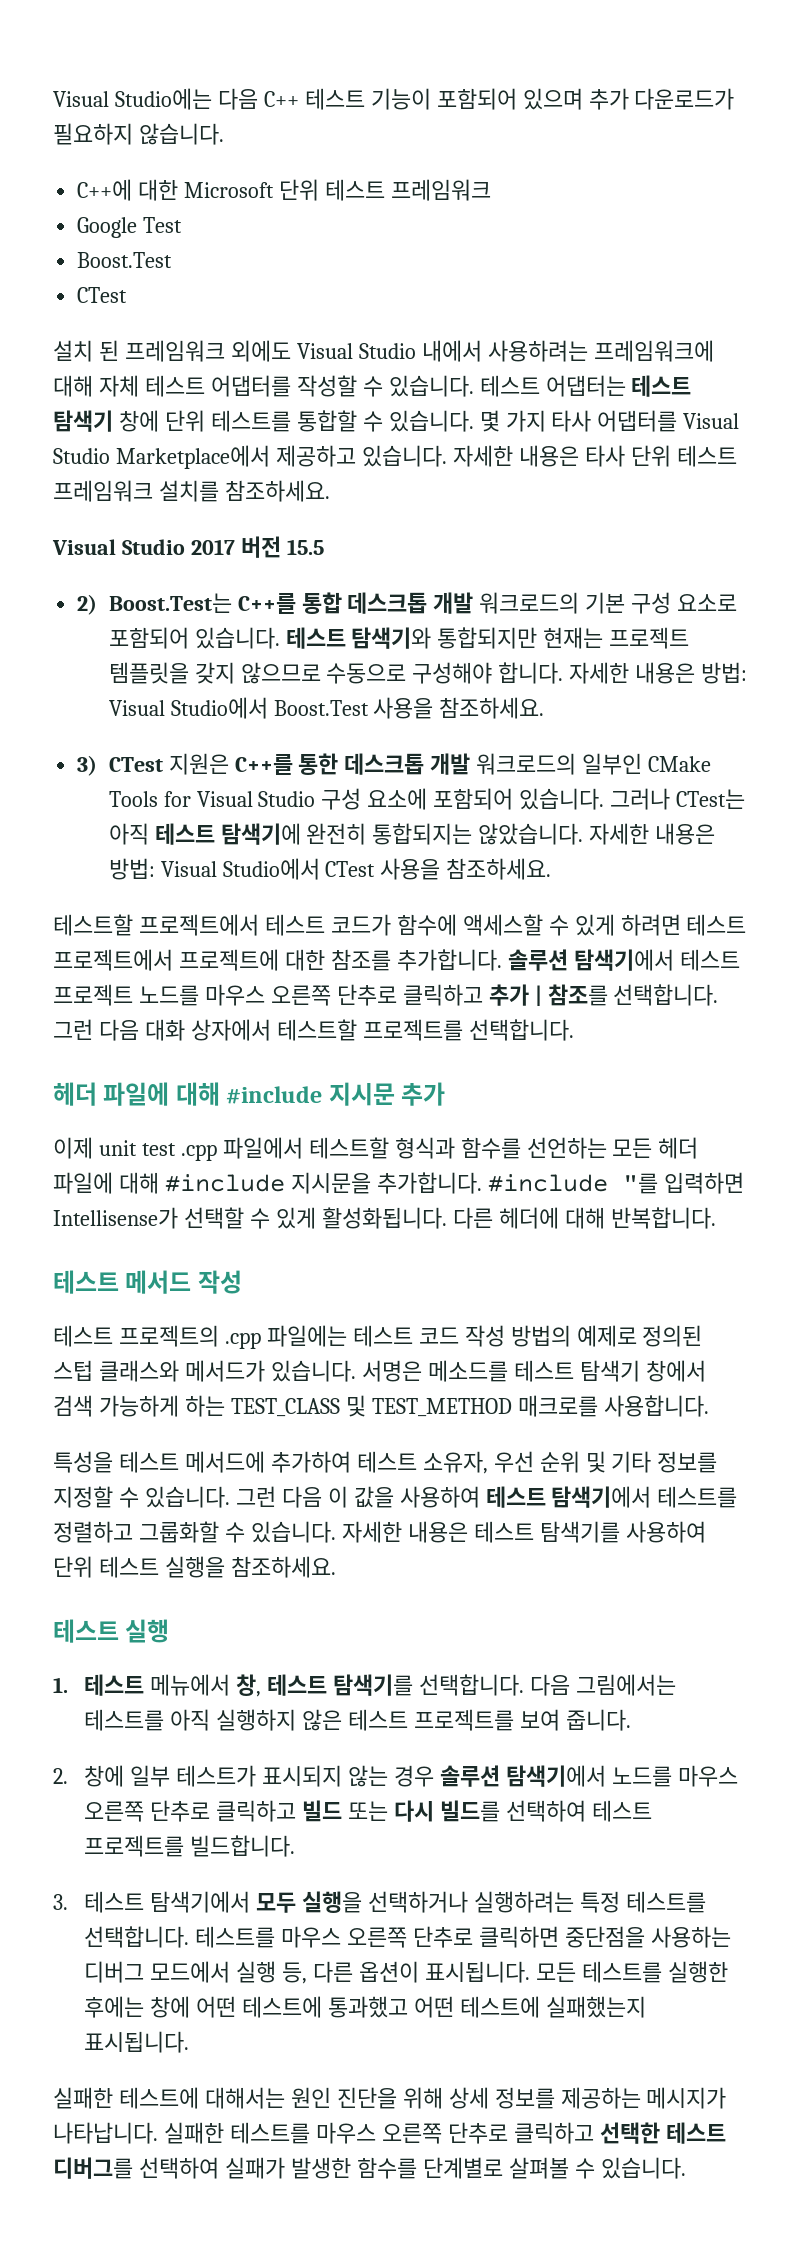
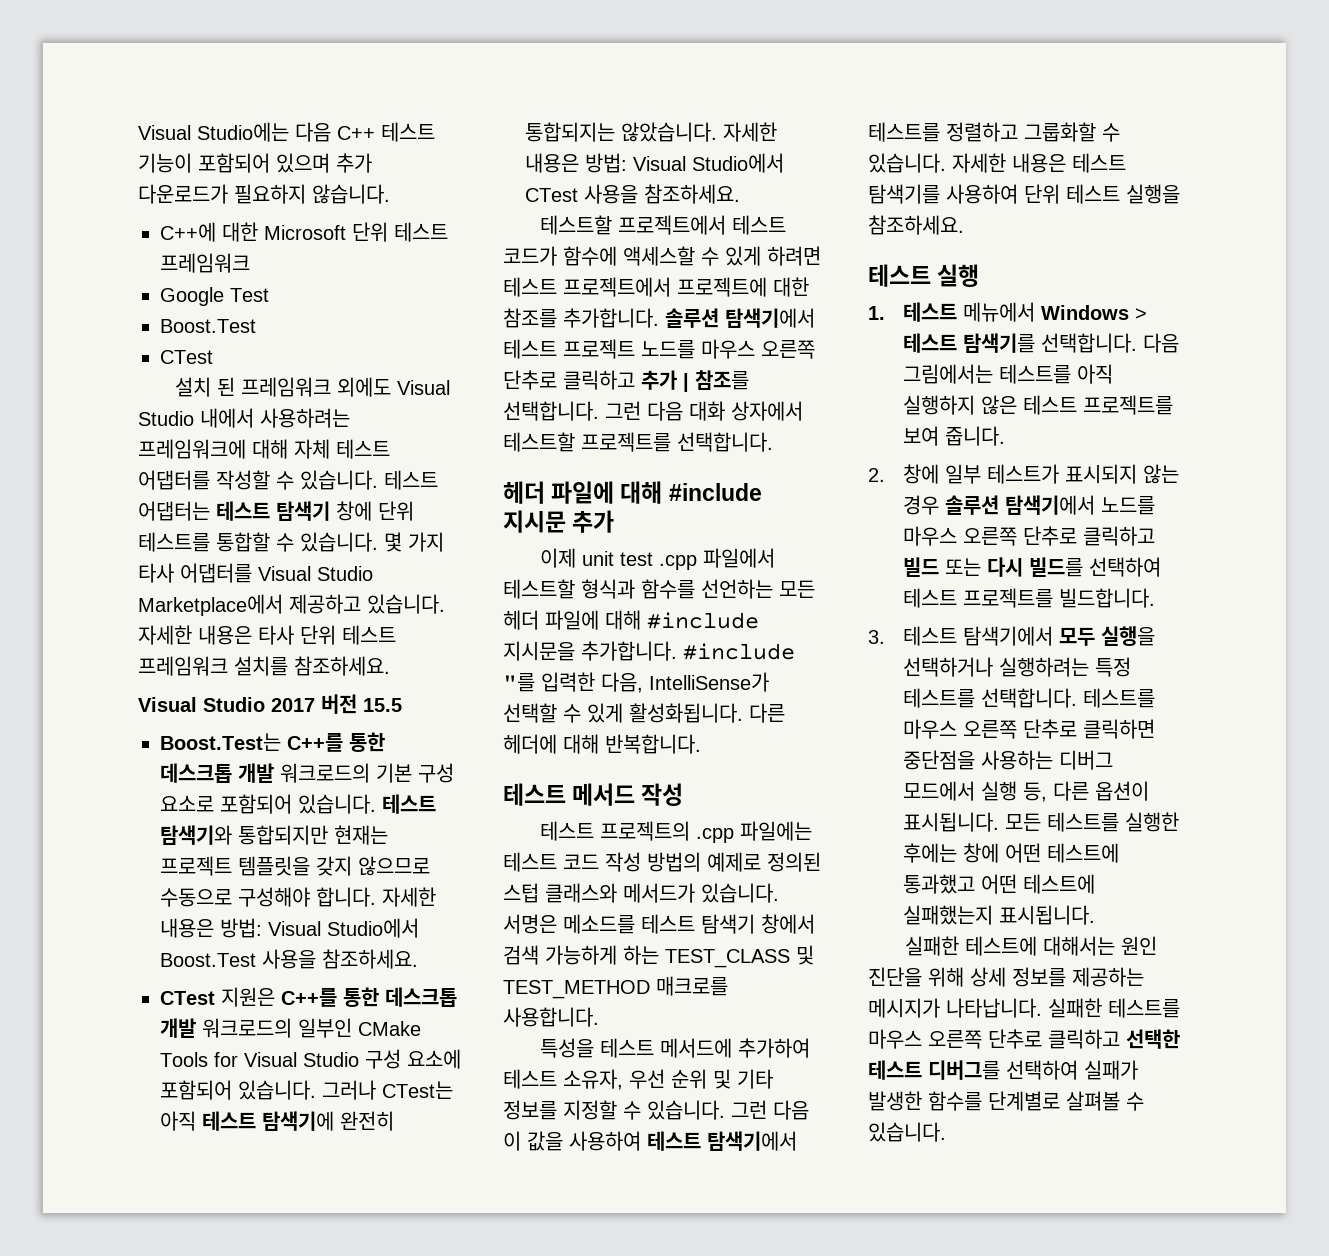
- 2) Boost.Test는 C++를 통합 데스크톱 개발 워크로드의 기본 구성 요소로 포함되어 있습니다.
+ Boost.Test는 C++를 통한 데스크톱 개발 워크로드의 기본 구성 요소로 포함되어 있습니다.
- 3) CTest 지원은 C++를 통한 데스크톱 개발 워크로드의 일부인 CMake Tools for Visual Studio 구성 요소에 포함되어 있습니다.
+ CTest 지원은 C++를 통한 데스크톱 개발 워크로드의 일부인 CMake Tools for Visual Studio 구성 요소에 포함되어 있습니다.
- #include "를 입력하면 Intellisense가 선택할 수 있게 활성화됩니다.
+ #include "를 입력한 다음, IntelliSense가 선택할 수 있게 활성화됩니다.
- 1. 테스트 메뉴에서 창, 테스트 탐색기를 선택합니다.
+ 1. 테스트 메뉴에서 Windows > 테스트 탐색기를 선택합니다.

